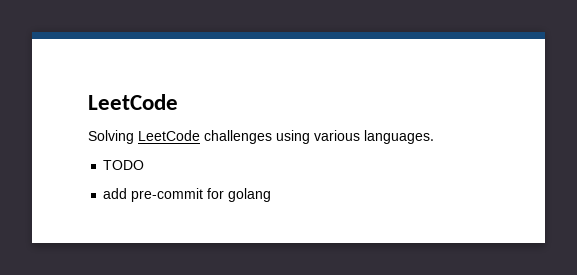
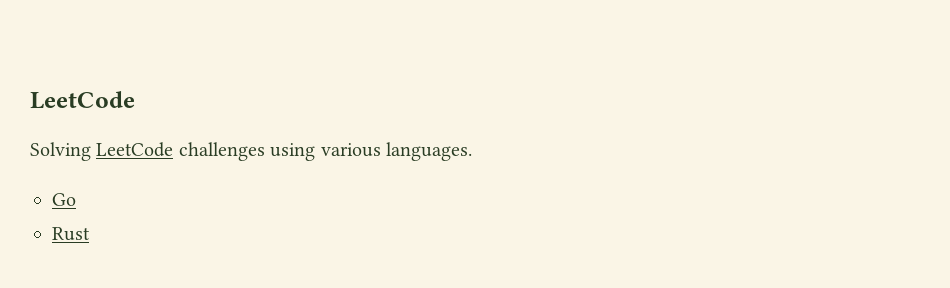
- TODO
- add pre-commit for golang
+ Go
+ Rust

